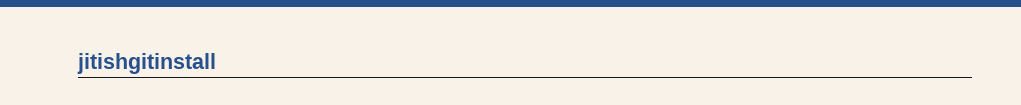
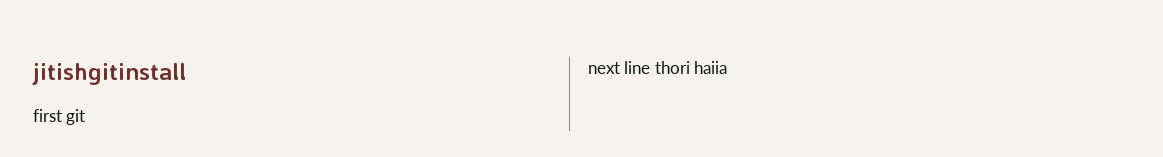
+ first git
+ next line thori haiia

